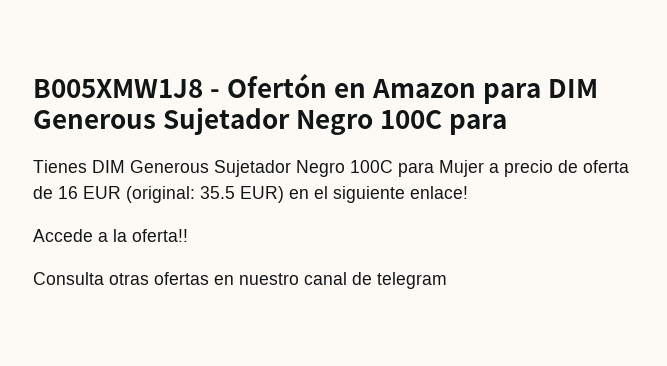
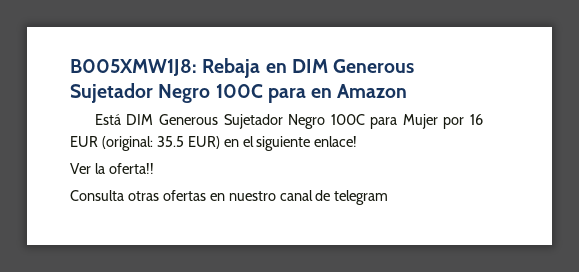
- B005XMW1J8 - Ofertón en Amazon para DIM Generous Sujetador Negro 100C para
- Tienes DIM Generous Sujetador Negro 100C para Mujer a precio de oferta de 16 EUR (original: 35.5 EUR) en el siguiente enlace!
+ B005XMW1J8: Rebaja en DIM Generous Sujetador Negro 100C para en Amazon
+ Está DIM Generous Sujetador Negro 100C para Mujer por 16 EUR (original: 35.5 EUR) en el siguiente enlace!
- Accede a la oferta!!
+ Ver la oferta!!

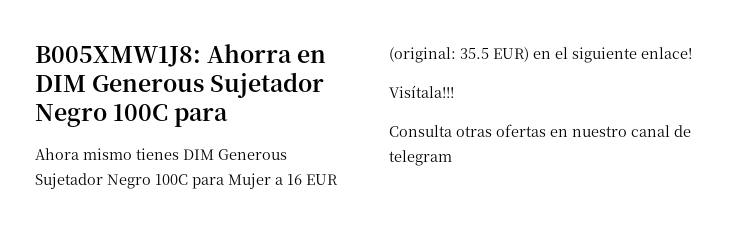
- B005XMW1J8: Rebaja en DIM Generous Sujetador Negro 100C para en Amazon
- Está DIM Generous Sujetador Negro 100C para Mujer por 16 EUR (original: 35.5 EUR) en el siguiente enlace!
+ B005XMW1J8: Ahorra en DIM Generous Sujetador Negro 100C para
+ Ahora mismo tienes DIM Generous Sujetador Negro 100C para Mujer a 16 EUR (original: 35.5 EUR) en el siguiente enlace!
- Ver la oferta!!
+ Visítala!!!

